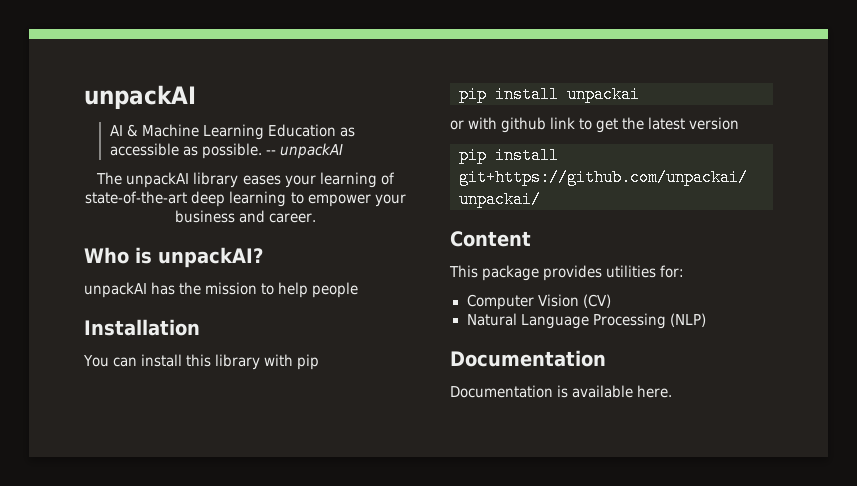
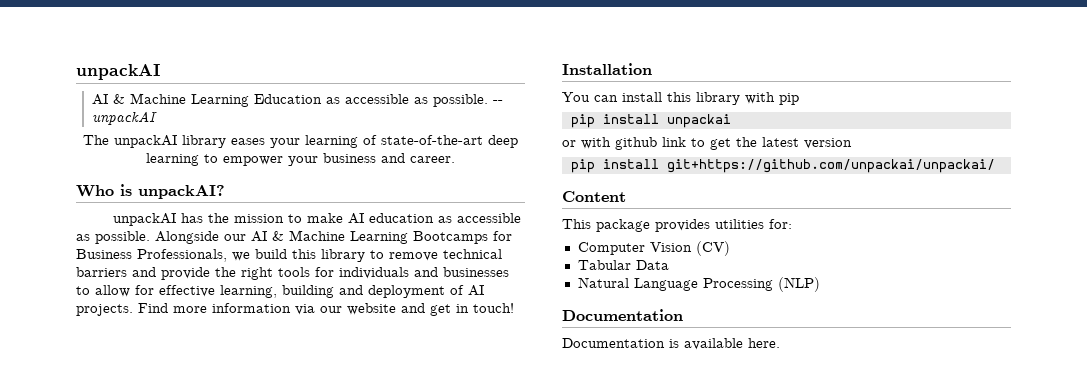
- unpackAI has the mission to help people
+ unpackAI has the mission to make AI education as accessible as possible. Alongside our AI & Machine Learning Bootcamps for Business Professionals, we build this library to remove technical barriers and provide the right tools for individuals and businesses to allow for effective learning, building and deployment of AI projects. Find more information via our website and get in touch!
+ Tabular Data

